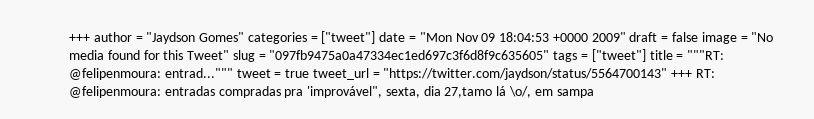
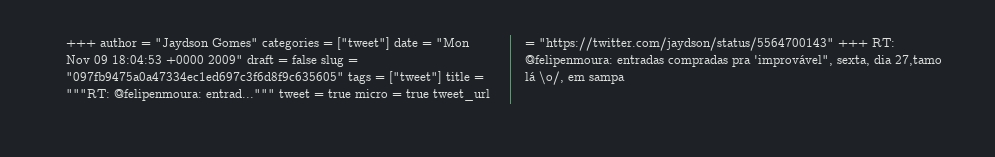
- +++ author = "Jaydson Gomes" categories = ["tweet"] date = "Mon Nov 09 18:04:53 +0000 2009" draft = false image = "No media found for this Tweet" slug = "097fb9475a0a47334ec1ed697c3f6d8f9c635605" tags = ["tweet"] title = """RT: @felipenmoura: entrad...""" tweet = true tweet_url = "https://twitter.com/jaydson/status/5564700143" +++ RT: @felipenmoura: entradas compradas pra 'improvável", sexta, dia 27,tamo lá \o/, em sampa
+ +++ author = "Jaydson Gomes" categories = ["tweet"] date = "Mon Nov 09 18:04:53 +0000 2009" draft = false slug = "097fb9475a0a47334ec1ed697c3f6d8f9c635605" tags = ["tweet"] title = """RT: @felipenmoura: entrad...""" tweet = true micro = true tweet_url = "https://twitter.com/jaydson/status/5564700143" +++ RT: @felipenmoura: entradas compradas pra 'improvável", sexta, dia 27,tamo lá \o/, em sampa

